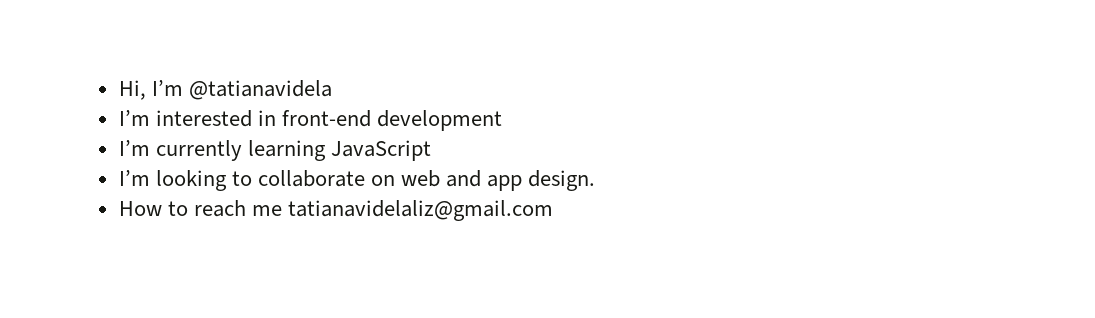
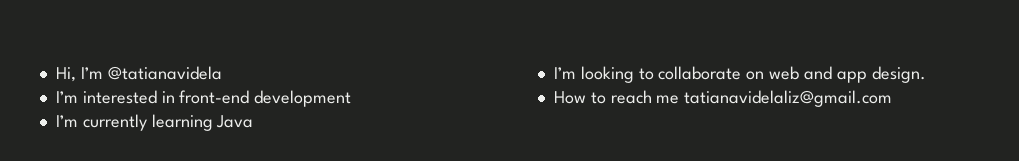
- I’m currently learning JavaScript
+ I’m currently learning Java

